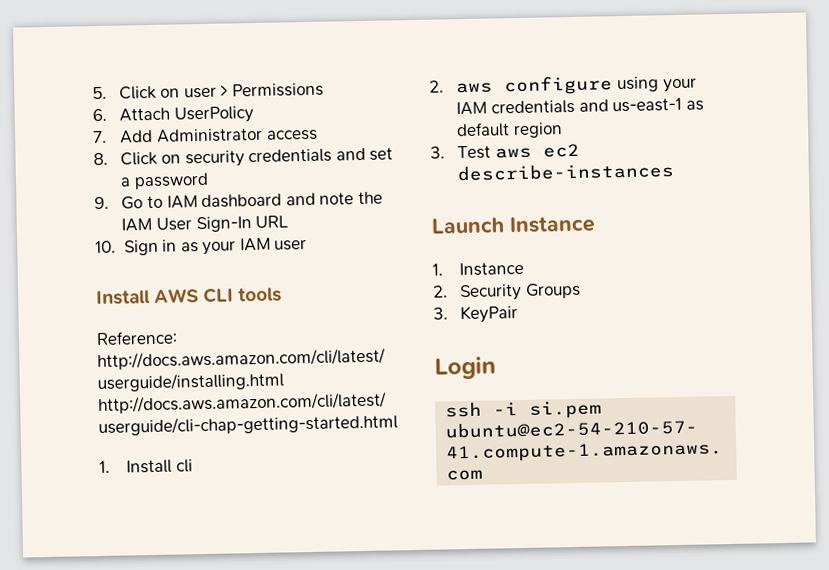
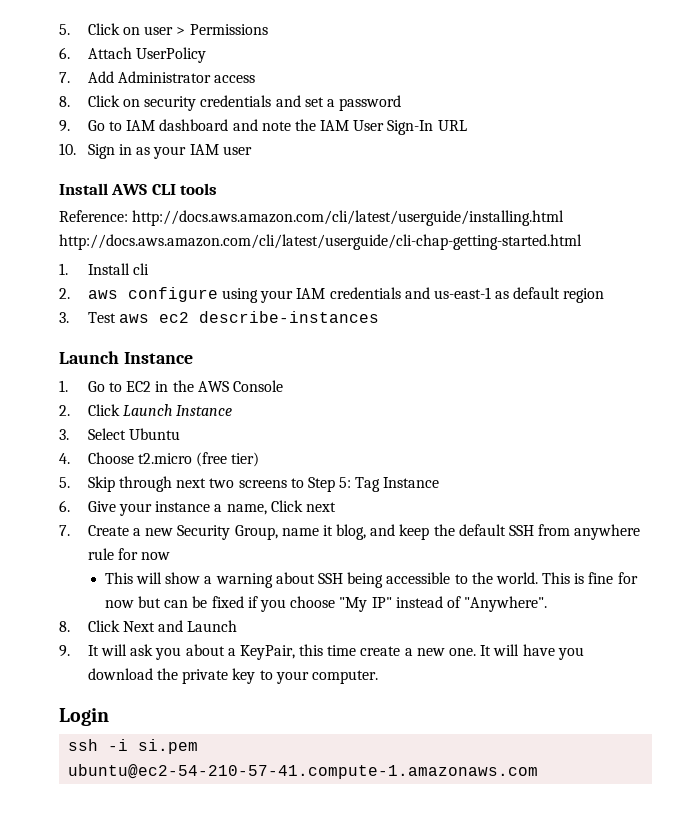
- 1. Instance
- 2. Security Groups
- 3. KeyPair
+ 1. Go to EC2 in the AWS Console
+ 2. Click Launch Instance
+ 3. Select Ubuntu
+ 4. Choose t2.micro (free tier)
+ 5. Skip through next two screens to Step 5: Tag Instance
+ 6. Give your instance a name, Click next
+ 7. Create a new Security Group, name it blog, and keep the default SSH from anywhere rule for now
+ This will show a warning about SSH being accessible to the world. This is fine for now but can be fixed if you choose "My IP" instead of "Anywhere".
+ 8. Click Next and Launch
+ 9. It will ask you about a KeyPair, this time create a new one. It will have you download the private key to your computer.

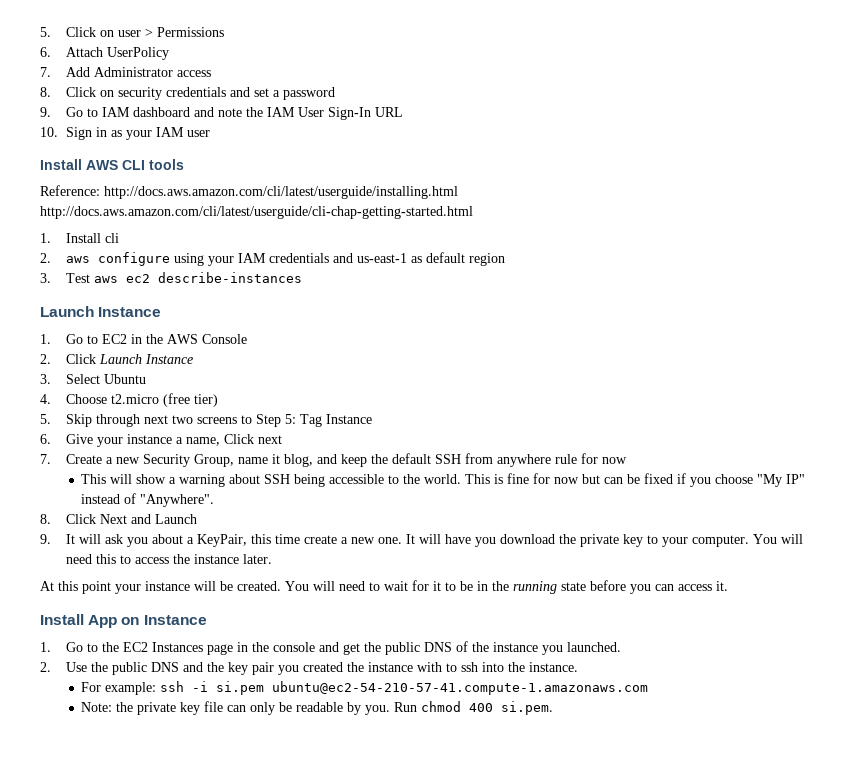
- It will have you download the private key to your computer.
- Login
- ssh -i si.pem ubuntu@ec2-54-210-57-41.compute-1.amazonaws.com
+ It will have you download the private key to your computer. You will need this to access the instance later.
+ At this point your instance will be created. You will need to wait for it to be in the running state before you can access it.
+ Install App on Instance
+ 1. Go to the EC2 Instances page in the console and get the public DNS of the instance you launched.
+ 2. Use the public DNS and the key pair you created the instance with to ssh into the instance.
+ For example: ssh -i si.pem ubuntu@ec2-54-210-57-41.compute-1.amazonaws.com
+ Note: the private key file can only be readable by you. Run chmod 400 si.pem.

